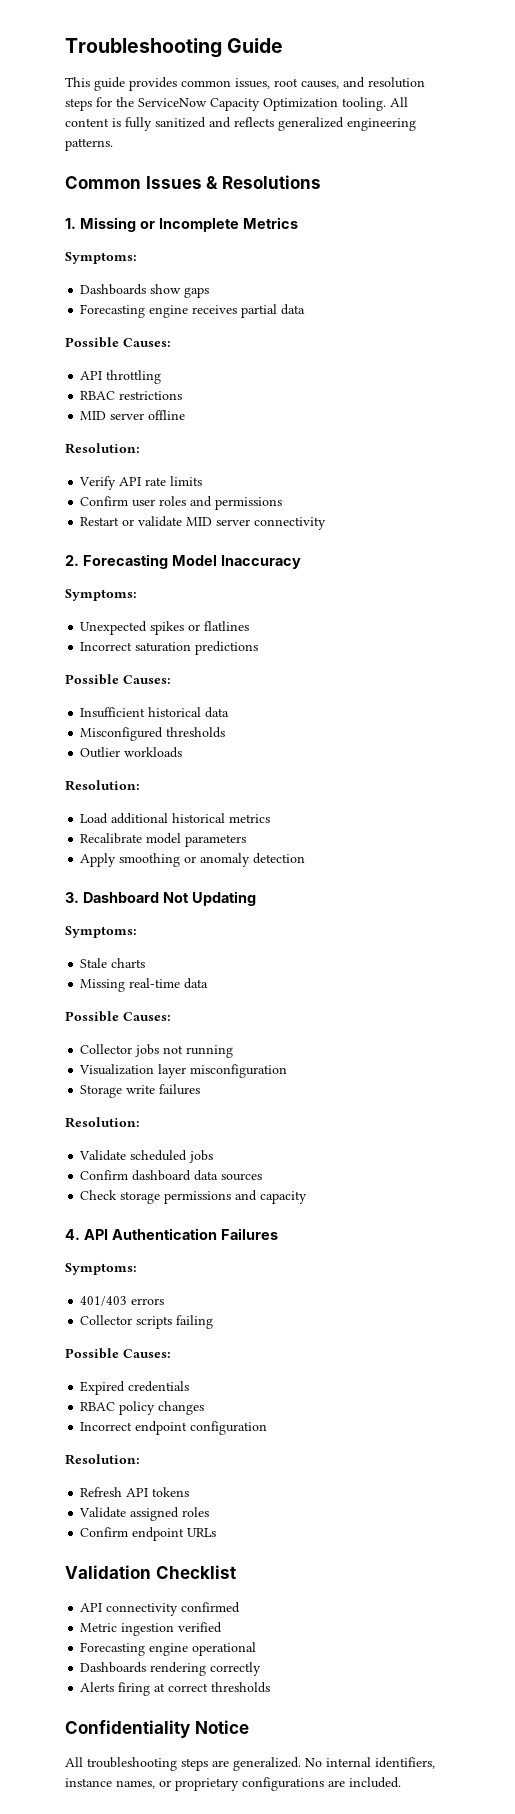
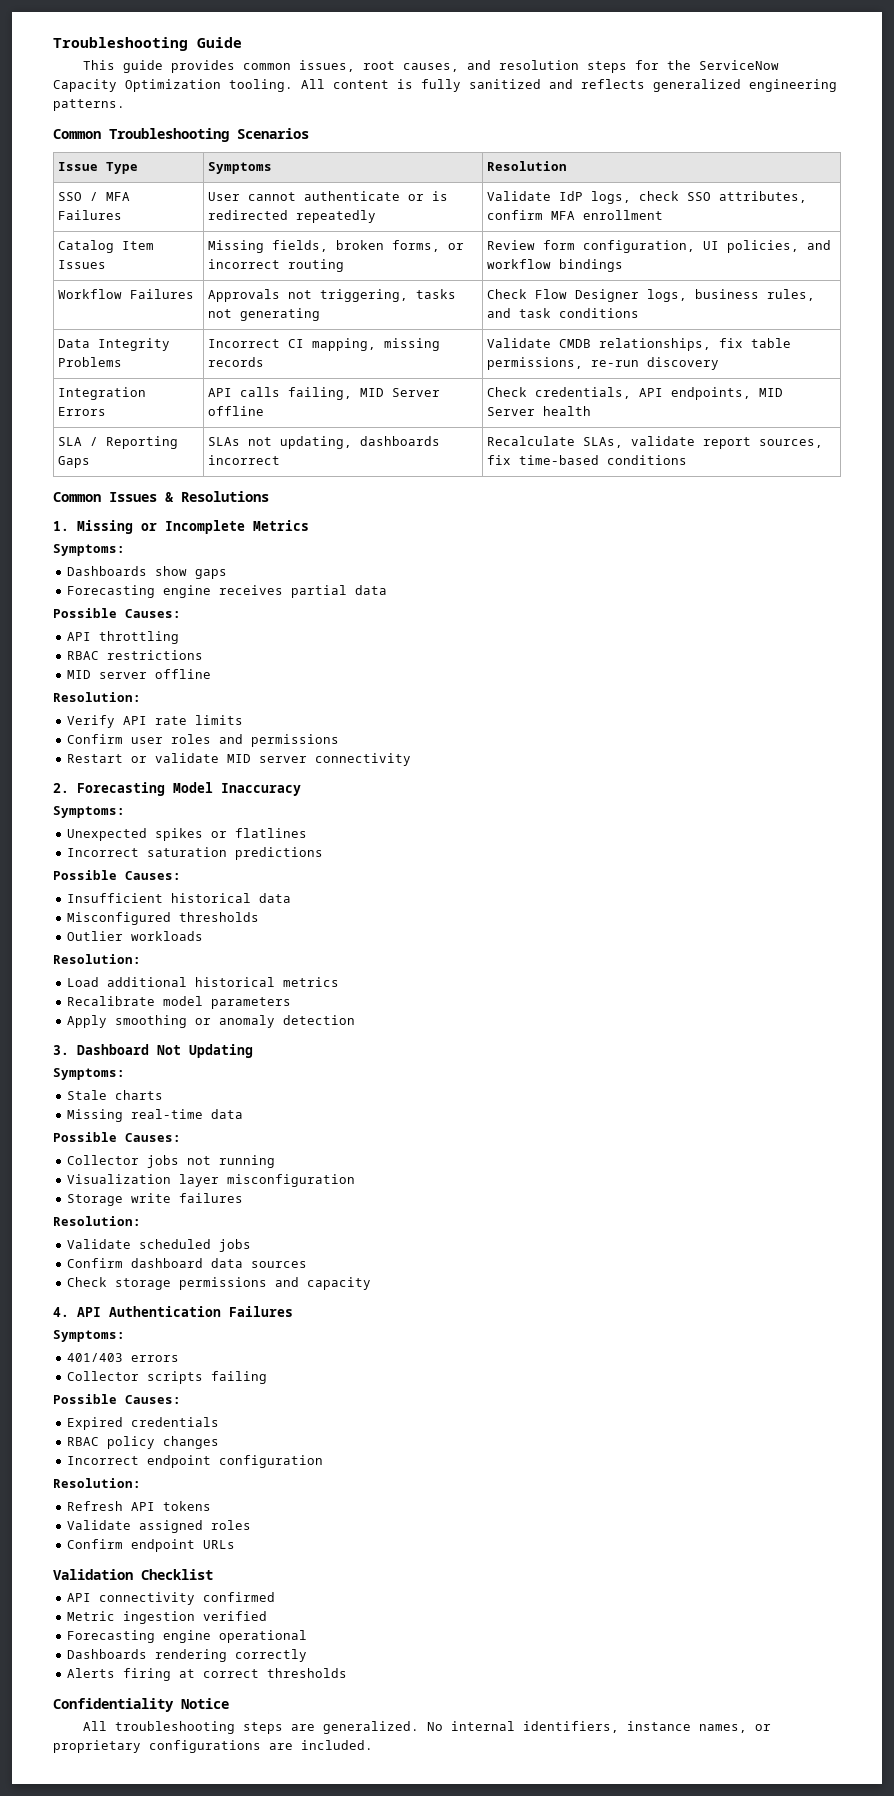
+ Common Troubleshooting Scenarios
+ Issue Type | Symptoms | Resolution
+ SSO / MFA Failures | User cannot authenticate or is redirected repeatedly | Validate IdP logs, check SSO attributes, confirm MFA enrollment
+ Catalog Item Issues | Missing fields, broken forms, or incorrect routing | Review form configuration, UI policies, and workflow bindings
+ Workflow Failures | Approvals not triggering, tasks not generating | Check Flow Designer logs, business rules, and task conditions
+ Data Integrity Problems | Incorrect CI mapping, missing records | Validate CMDB relationships, fix table permissions, re-run discovery
+ Integration Errors | API calls failing, MID Server offline | Check credentials, API endpoints, MID Server health
+ SLA / Reporting Gaps | SLAs not updating, dashboards incorrect | Recalculate SLAs, validate report sources, fix time-based conditions

